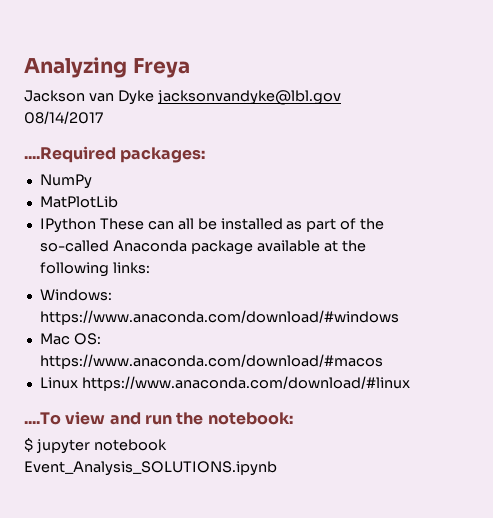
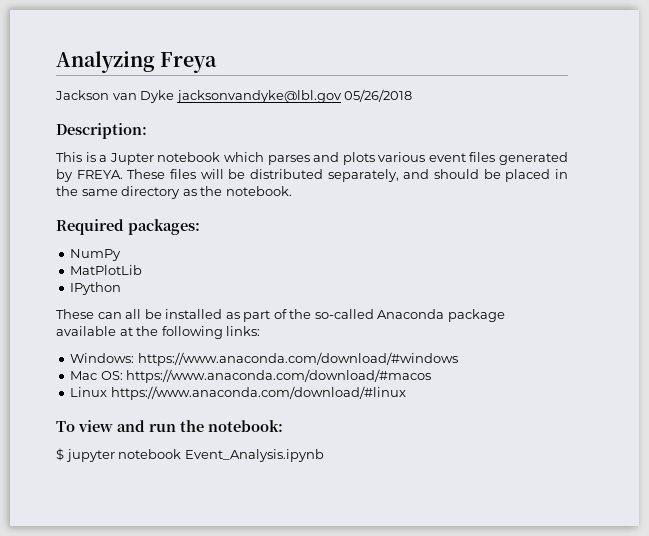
- Jackson van Dyke jacksonvandyke@lbl.gov 08/14/2017
- ....Required packages:
+ Jackson van Dyke jacksonvandyke@lbl.gov 05/26/2018
+ Description:
+ This is a Jupter notebook which parses and plots various event files generated by FREYA. These files will be distributed separately, and should be placed in the same directory as the notebook.
+ Required packages:
- IPython These can all be installed as part of the so-called Anaconda package available at the following links:
+ IPython
+ These can all be installed as part of the so-called Anaconda package available at the following links:
- ....To view and run the notebook:
+ To view and run the notebook:
- $ jupyter notebook Event_Analysis_SOLUTIONS.ipynb
+ $ jupyter notebook Event_Analysis.ipynb

